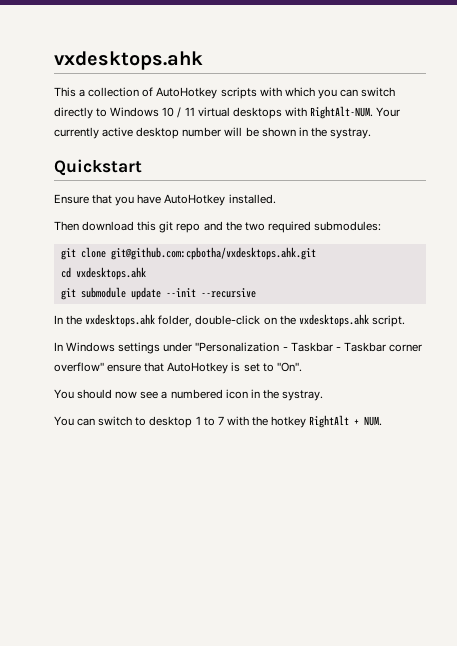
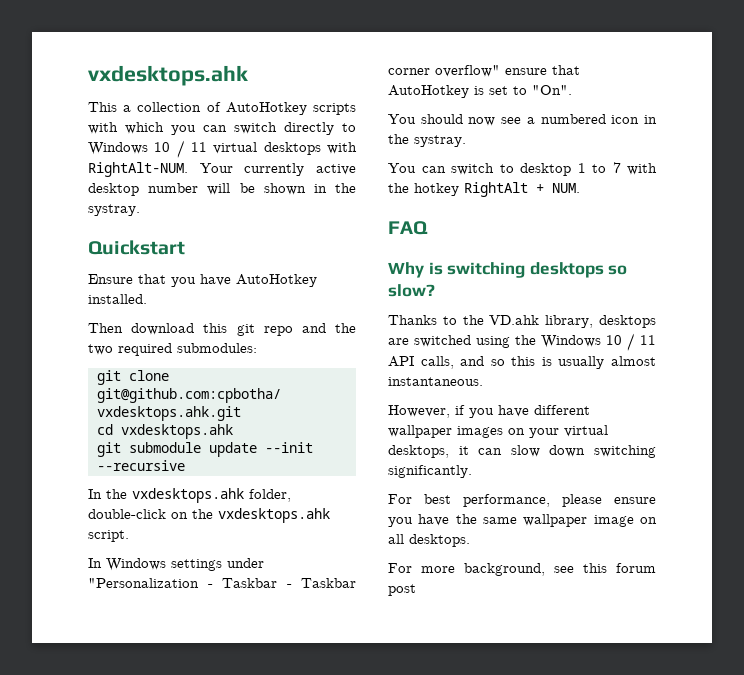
+ FAQ
+ Why is switching desktops so slow?
+ Thanks to the VD.ahk library, desktops are switched using the Windows 10 / 11 API calls, and so this is usually almost instantaneous.
+ However, if you have different wallpaper images on your virtual desktops, it can slow down switching significantly.
+ For best performance, please ensure you have the same wallpaper image on all desktops.
+ For more background, see this forum post

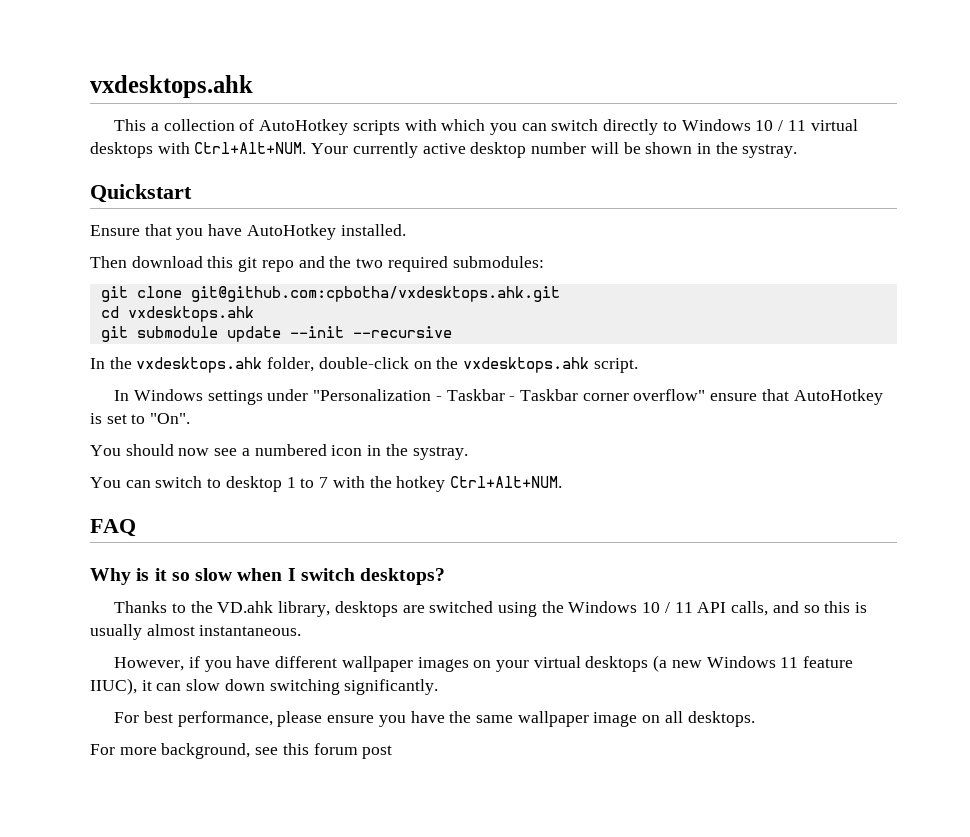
- This a collection of AutoHotkey scripts with which you can switch directly to Windows 10 / 11 virtual desktops with RightAlt-NUM.
+ This a collection of AutoHotkey scripts with which you can switch directly to Windows 10 / 11 virtual desktops with Ctrl+Alt+NUM.
- You can switch to desktop 1 to 7 with the hotkey RightAlt + NUM.
+ You can switch to desktop 1 to 7 with the hotkey Ctrl+Alt+NUM.
- Why is switching desktops so slow?
+ Why is it so slow when I switch desktops?
- However, if you have different wallpaper images on your virtual desktops, it can slow down switching significantly.
+ However, if you have different wallpaper images on your virtual desktops (a new Windows 11 feature IIUC), it can slow down switching significantly.

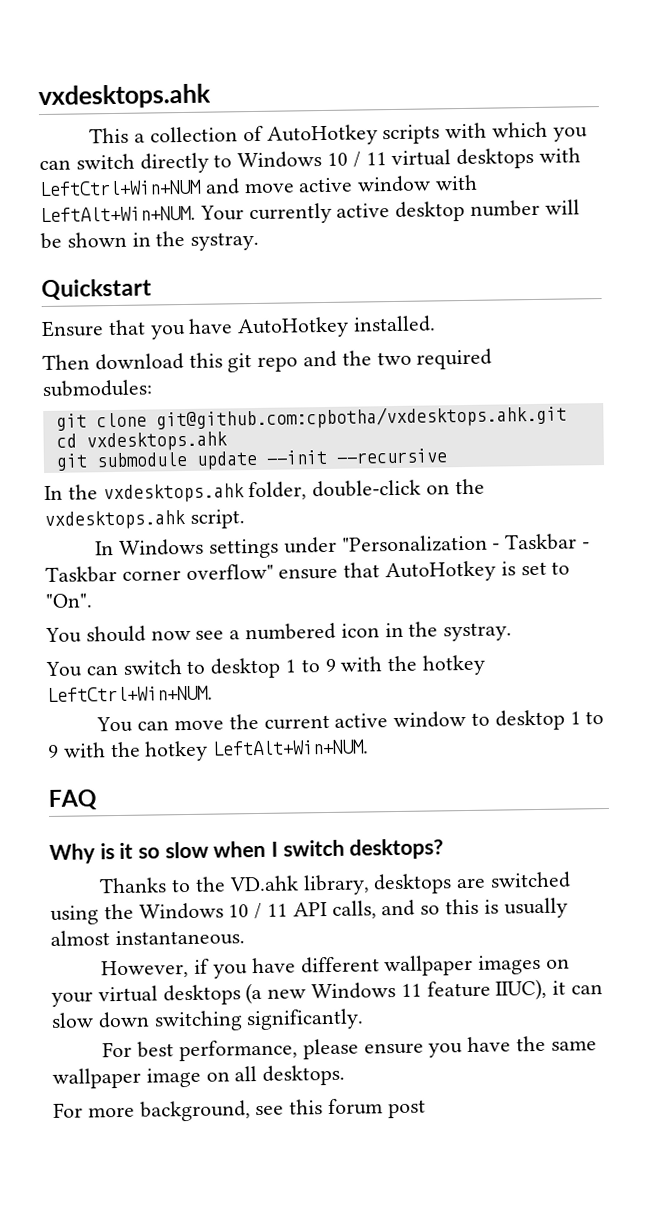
- This a collection of AutoHotkey scripts with which you can switch directly to Windows 10 / 11 virtual desktops with Ctrl+Alt+NUM.
+ This a collection of AutoHotkey scripts with which you can switch directly to Windows 10 / 11 virtual desktops with LeftCtrl+Win+NUM and move active window with LeftAlt+Win+NUM.
- You can switch to desktop 1 to 7 with the hotkey Ctrl+Alt+NUM.
+ You can switch to desktop 1 to 9 with the hotkey LeftCtrl+Win+NUM.
+ You can move the current active window to desktop 1 to 9 with the hotkey LeftAlt+Win+NUM.

